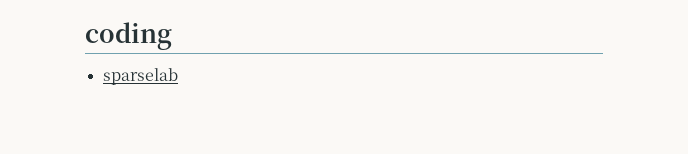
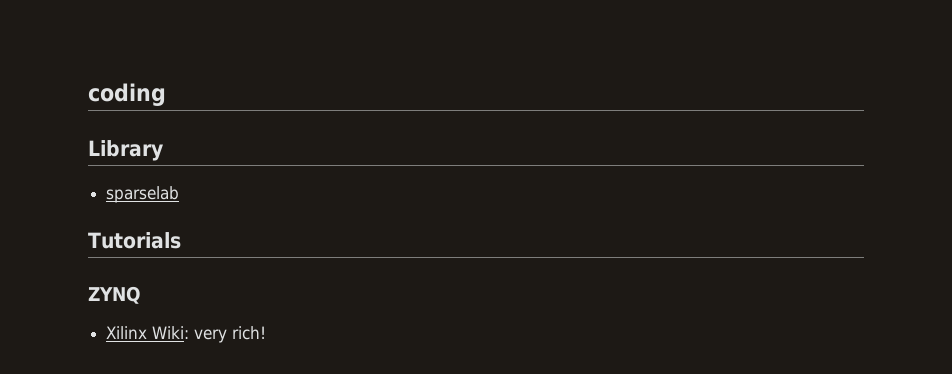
+ Library
+ Tutorials
+ ZYNQ
+ Xilinx Wiki: very rich!

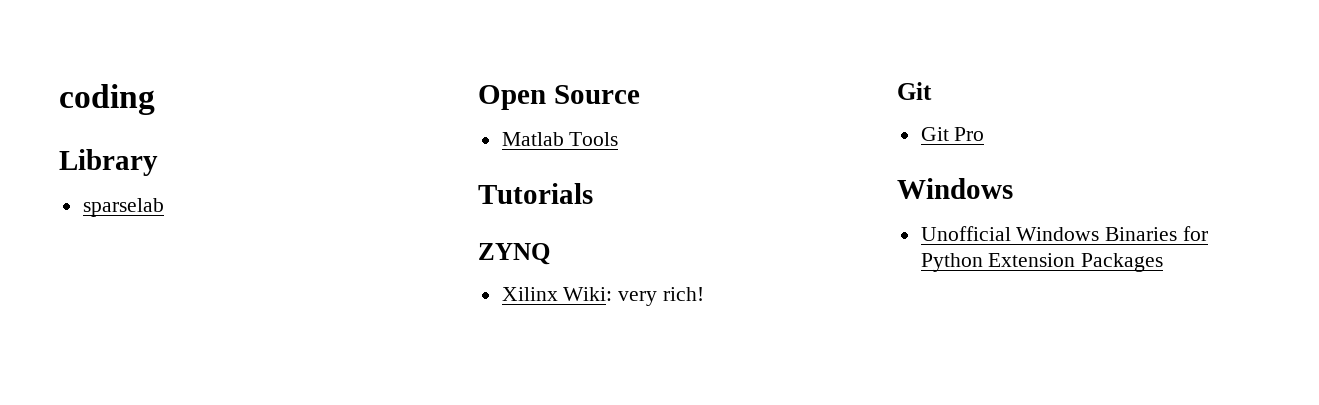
+ Open Source
+ Matlab Tools
  Xilinx Wiki: very rich!
+ Git
+ Git Pro
+ Windows
+ Unofficial Windows Binaries for Python Extension Packages

